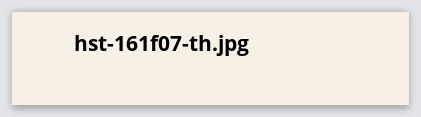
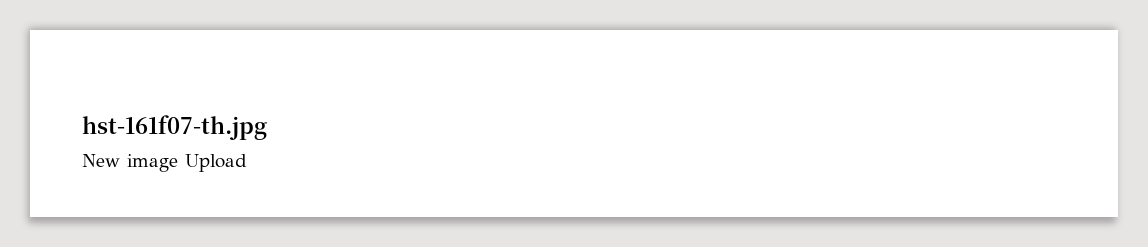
+ New image Upload

